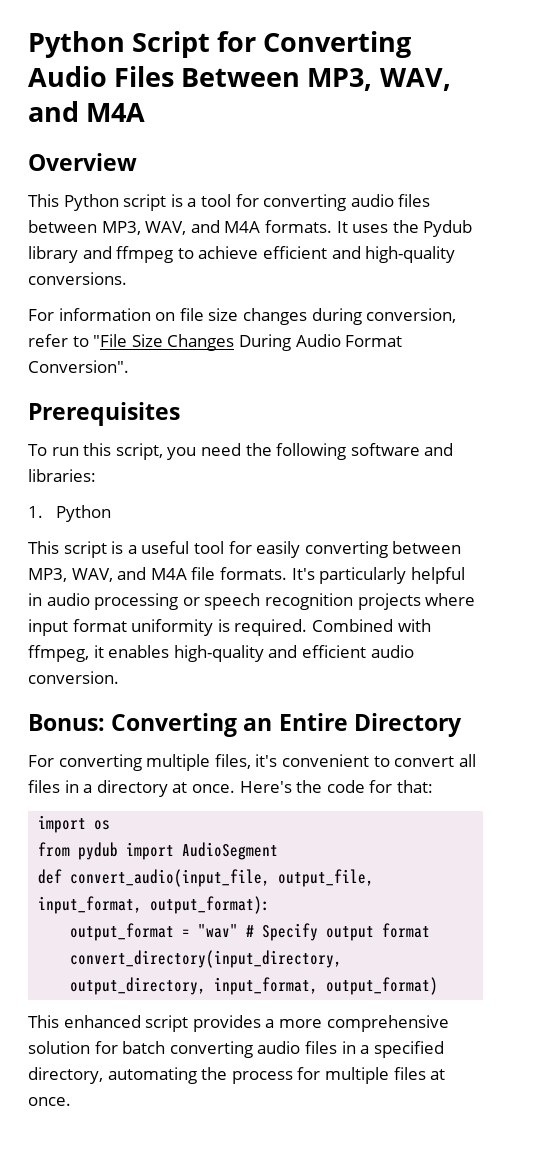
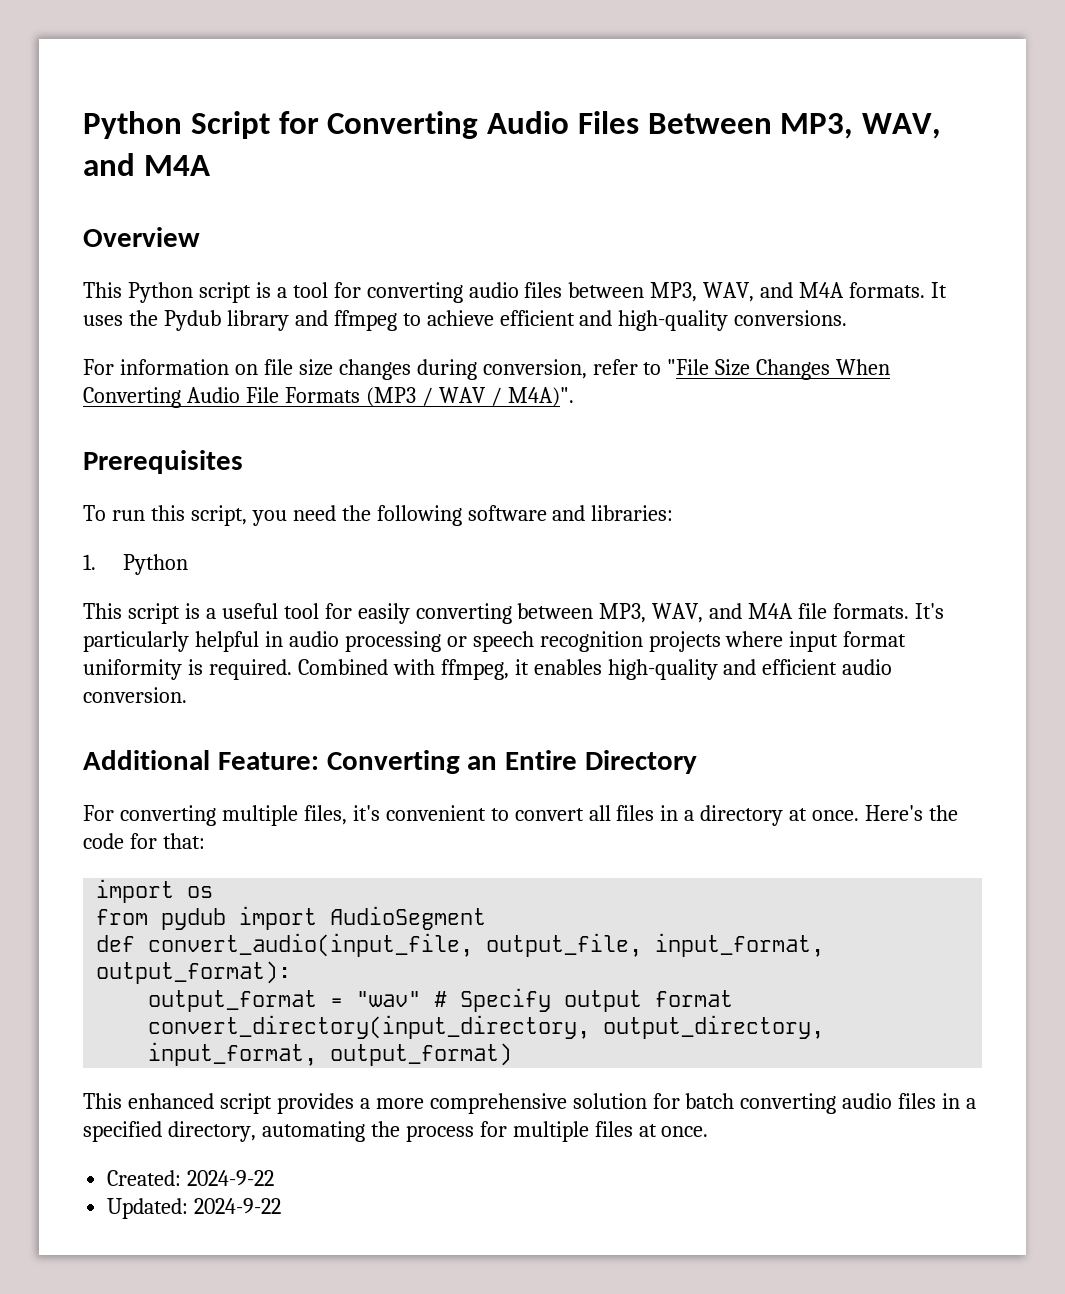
- For information on file size changes during conversion, refer to "File Size Changes During Audio Format Conversion".
+ For information on file size changes during conversion, refer to "File Size Changes When Converting Audio File Formats (MP3 / WAV / M4A)".
- Bonus: Converting an Entire Directory
+ Additional Feature: Converting an Entire Directory
+ Created: 2024-9-22
+ Updated: 2024-9-22

